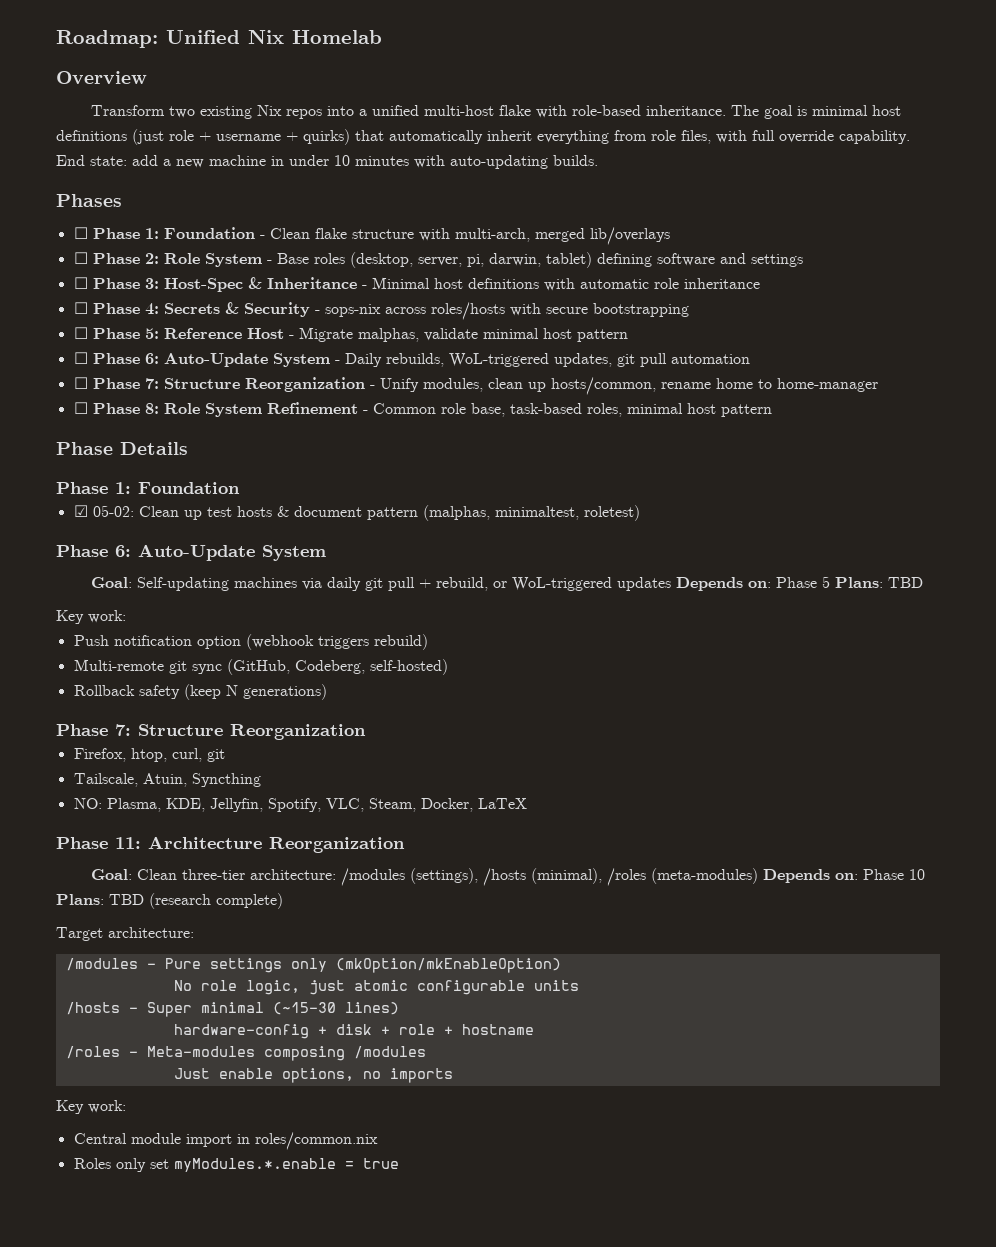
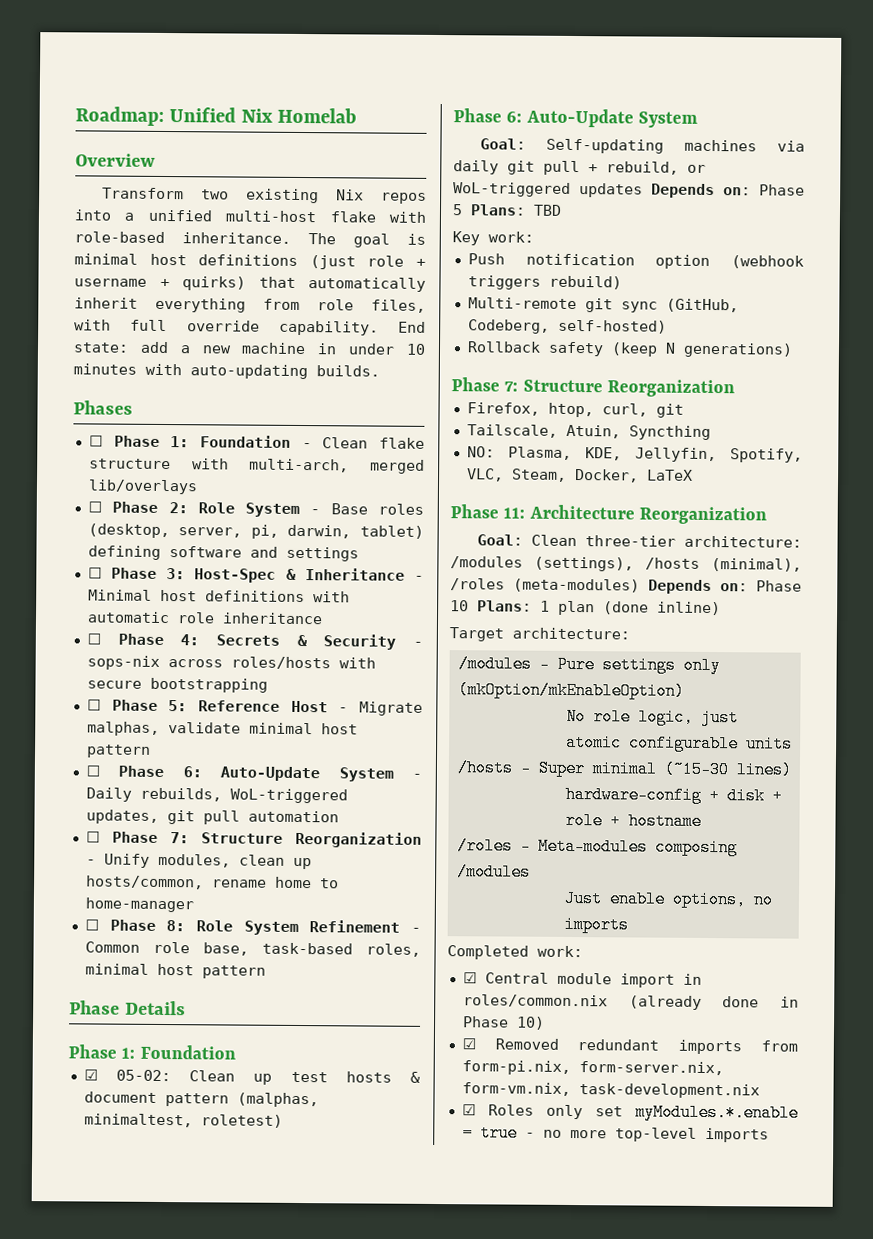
- Goal: Clean three-tier architecture: /modules (settings), /hosts (minimal), /roles (meta-modules) Depends on: Phase 10 Plans: TBD (research complete)
+ Goal: Clean three-tier architecture: /modules (settings), /hosts (minimal), /roles (meta-modules) Depends on: Phase 10 Plans: 1 plan (done inline)
  Just enable options, no imports
- Key work:
- Central module import in roles/common.nix
- Roles only set myModules.*.enable = true
+ Completed work:
+ ☑ Central module import in roles/common.nix (already done in Phase 10)
+ ☑ Removed redundant imports from form-pi.nix, form-server.nix, form-vm.nix, task-development.nix
+ ☑ Roles only set myModules.*.enable = true - no more top-level imports

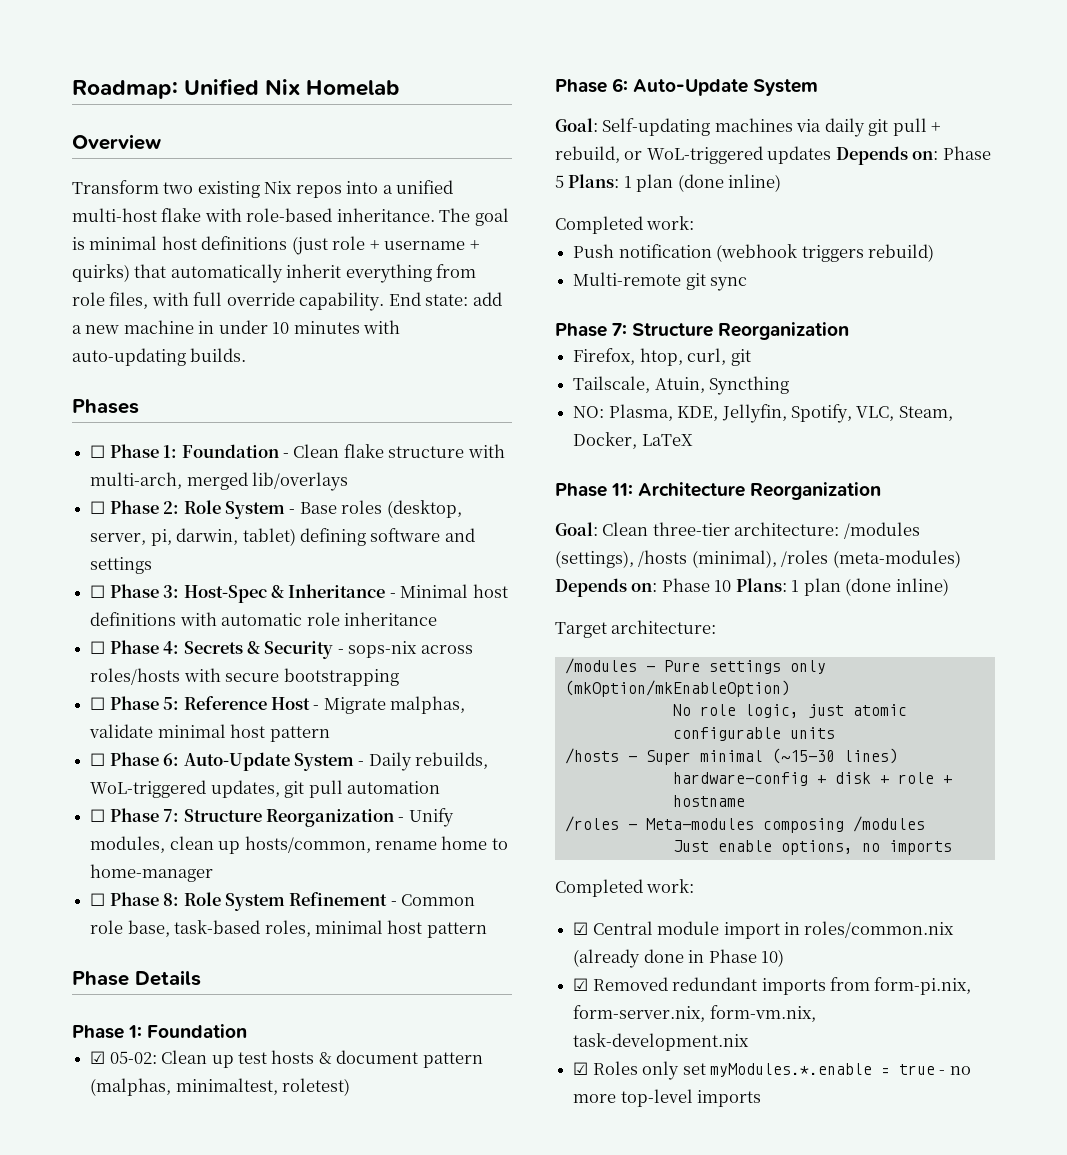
- Goal: Self-updating machines via daily git pull + rebuild, or WoL-triggered updates Depends on: Phase 5 Plans: TBD
- Key work:
+ Goal: Self-updating machines via daily git pull + rebuild, or WoL-triggered updates Depends on: Phase 5 Plans: 1 plan (done inline)
+ Completed work:
- Push notification option (webhook triggers rebuild)
+ Push notification (webhook triggers rebuild)
- Multi-remote git sync (GitHub, Codeberg, self-hosted)
- Rollback safety (keep N generations)
+ Multi-remote git sync

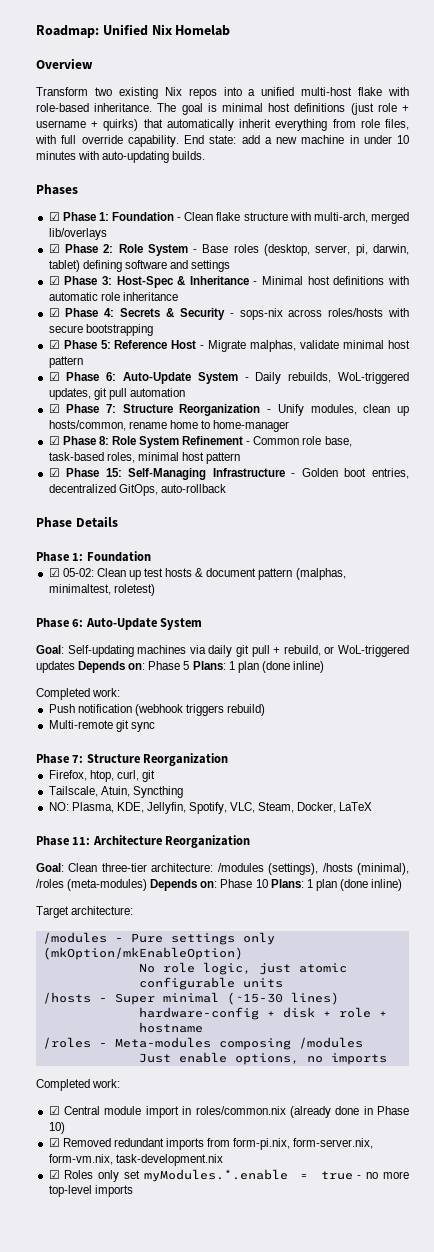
- ☐ Phase 1: Foundation - Clean flake structure with multi-arch, merged lib/overlays
+ ☑ Phase 1: Foundation - Clean flake structure with multi-arch, merged lib/overlays
- ☐ Phase 2: Role System - Base roles (desktop, server, pi, darwin, tablet) defining software and settings
+ ☑ Phase 2: Role System - Base roles (desktop, server, pi, darwin, tablet) defining software and settings
- ☐ Phase 3: Host-Spec & Inheritance - Minimal host definitions with automatic role inheritance
+ ☑ Phase 3: Host-Spec & Inheritance - Minimal host definitions with automatic role inheritance
- ☐ Phase 4: Secrets & Security - sops-nix across roles/hosts with secure bootstrapping
+ ☑ Phase 4: Secrets & Security - sops-nix across roles/hosts with secure bootstrapping
- ☐ Phase 5: Reference Host - Migrate malphas, validate minimal host pattern
+ ☑ Phase 5: Reference Host - Migrate malphas, validate minimal host pattern
- ☐ Phase 6: Auto-Update System - Daily rebuilds, WoL-triggered updates, git pull automation
+ ☑ Phase 6: Auto-Update System - Daily rebuilds, WoL-triggered updates, git pull automation
- ☐ Phase 7: Structure Reorganization - Unify modules, clean up hosts/common, rename home to home-manager
+ ☑ Phase 7: Structure Reorganization - Unify modules, clean up hosts/common, rename home to home-manager
- ☐ Phase 8: Role System Refinement - Common role base, task-based roles, minimal host pattern
+ ☑ Phase 8: Role System Refinement - Common role base, task-based roles, minimal host pattern
+ ☑ Phase 15: Self-Managing Infrastructure - Golden boot entries, decentralized GitOps, auto-rollback

